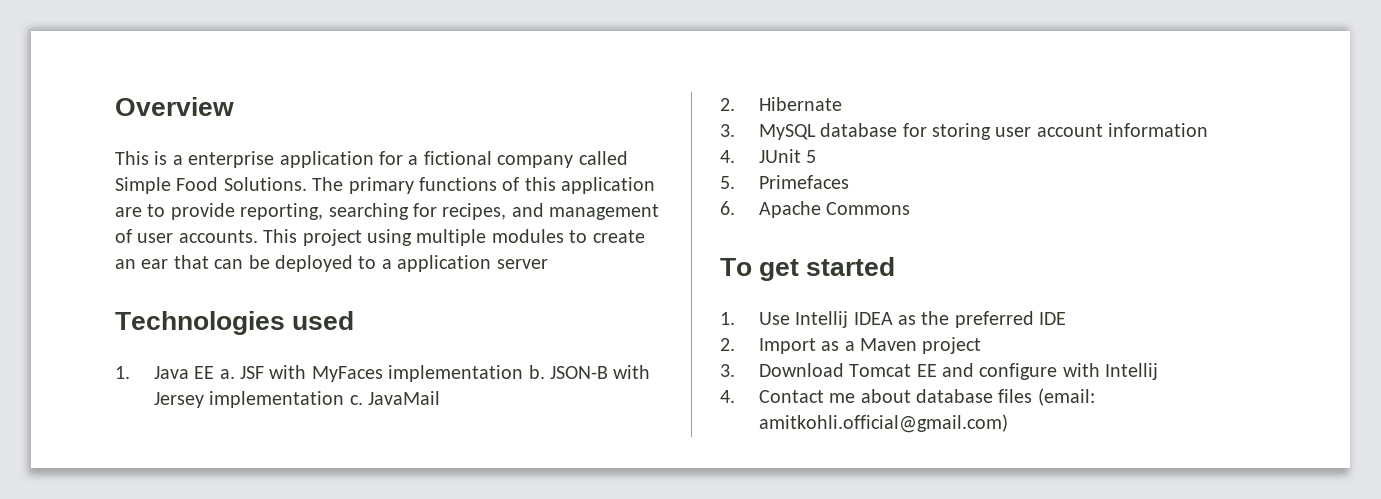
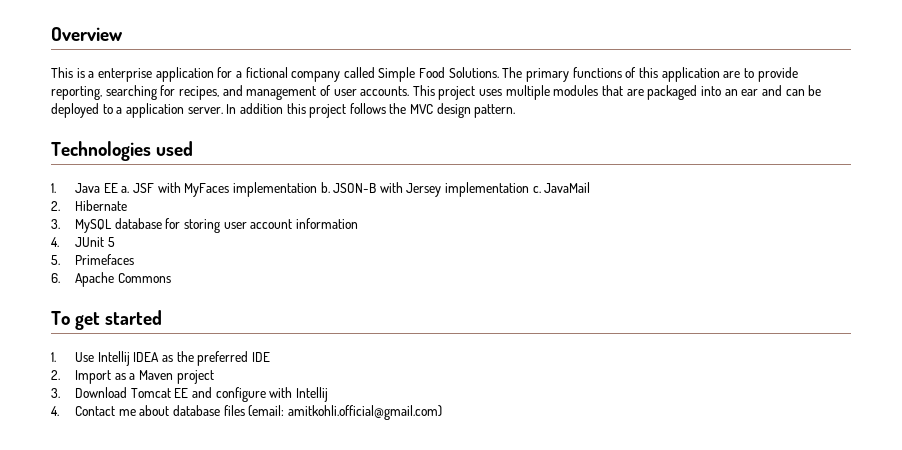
- This project using multiple modules to create an ear that can be deployed to a application server
+ This project uses multiple modules that are packaged into an ear and can be deployed to a application server. In addition this project follows the MVC design pattern.

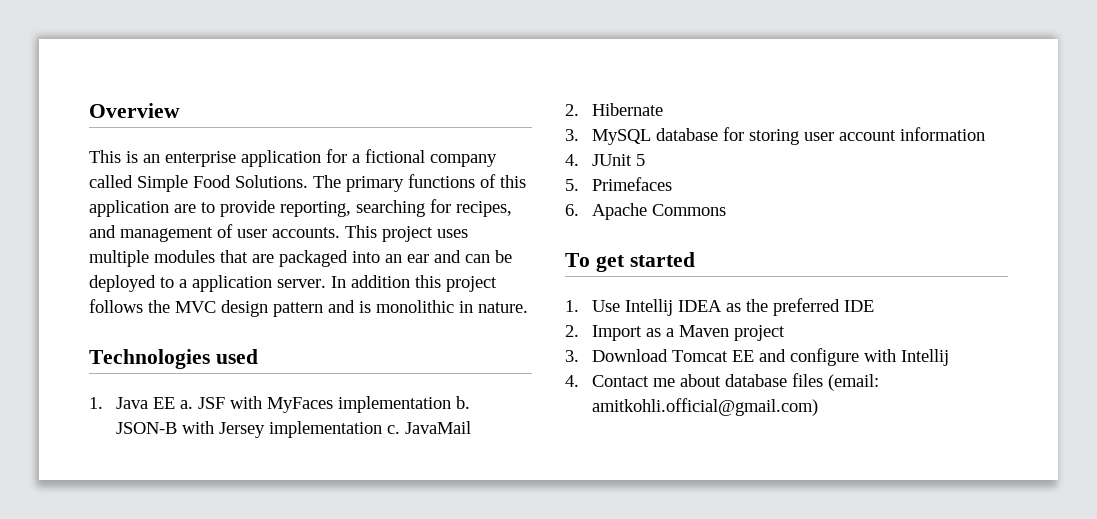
- This is a enterprise application for a fictional company called Simple Food Solutions.
+ This is an enterprise application for a fictional company called Simple Food Solutions.
- In addition this project follows the MVC design pattern.
+ In addition this project follows the MVC design pattern and is monolithic in nature.

